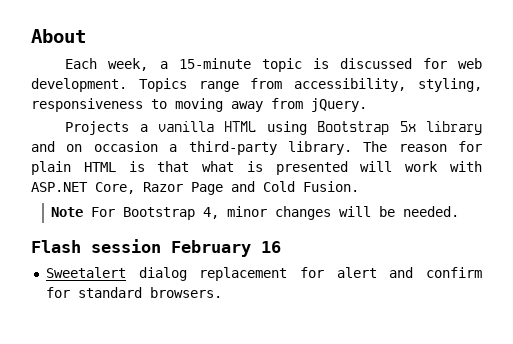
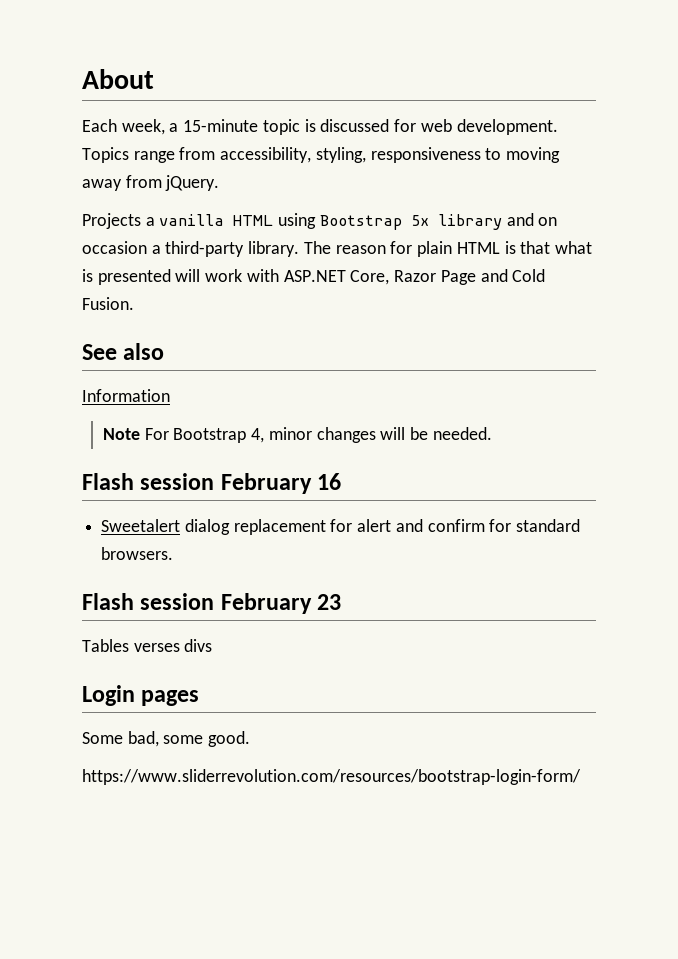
+ See also
+ Information
+ Flash session February 23
+ Tables verses divs
+ Login pages
+ Some bad, some good.
+ https://www.sliderrevolution.com/resources/bootstrap-login-form/

